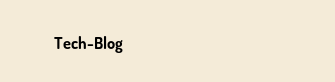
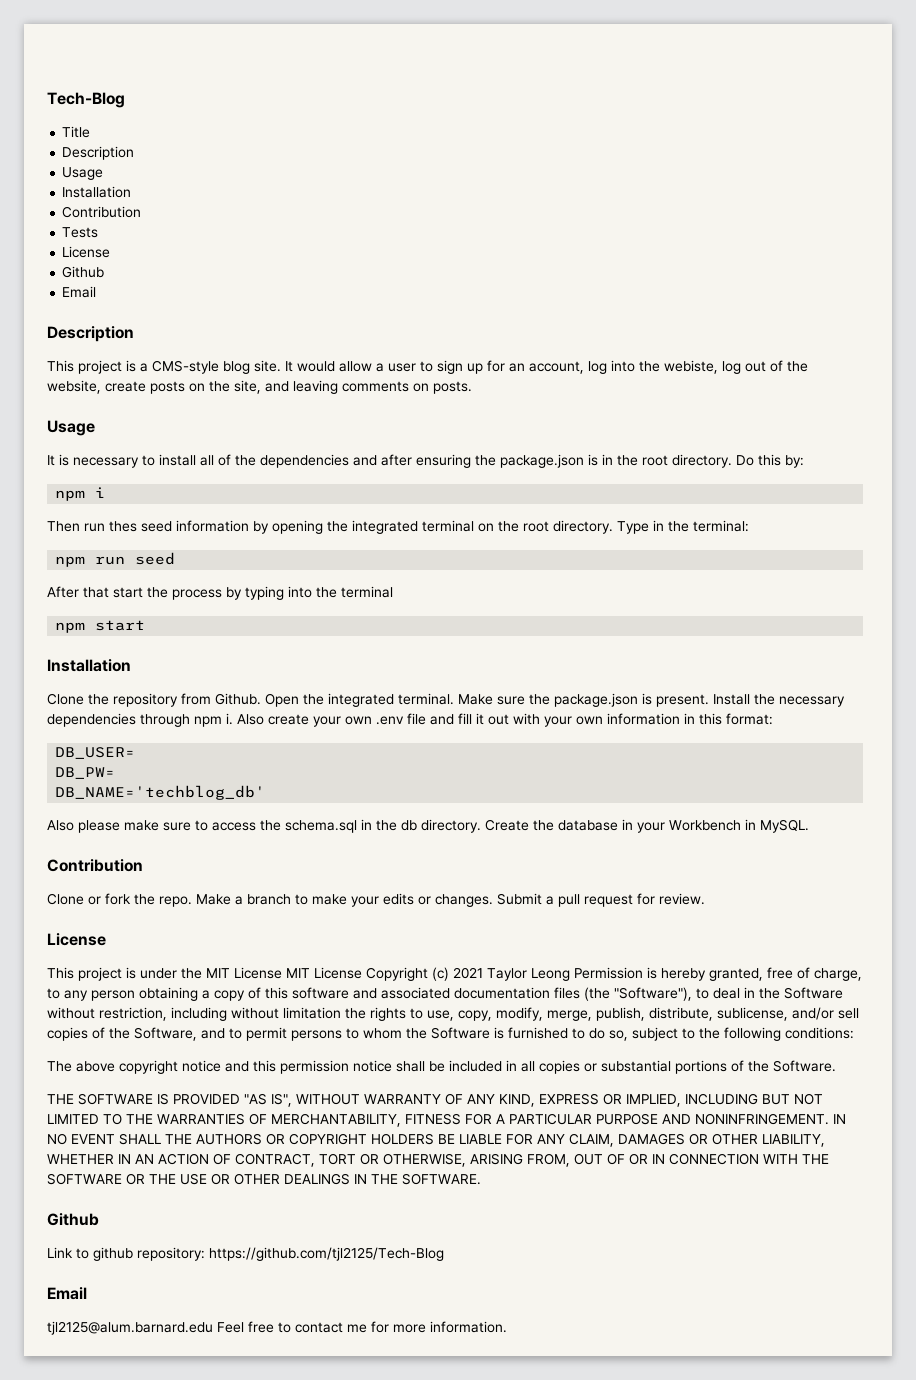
+ Title
+ Description
+ Usage
+ Installation
+ Contribution
+ Tests
+ License
+ Github
+ Email
+ Description
+ This project is a CMS-style blog site. It would allow a user to sign up for an account, log into the webiste, log out of the website, create posts on the site, and leaving comments on posts.
+ Usage
+ It is necessary to install all of the dependencies and after ensuring the package.json is in the root directory. Do this by:
+ npm i
+ Then run thes seed information by opening the integrated terminal on the root directory. Type in the terminal:
+ npm run seed
+ After that start the process by typing into the terminal
+ npm start
+ Installation
+ Clone the repository from Github. Open the integrated terminal. Make sure the package.json is present. Install the necessary dependencies through npm i. Also create your own .env file and fill it out with your own information in this format:
+ DB_USER=
+ DB_PW=
+ DB_NAME='techblog_db'
+ Also please make sure to access the schema.sql in the db directory. Create the database in your Workbench in MySQL.
+ Contribution
+ Clone or fork the repo. Make a branch to make your edits or changes. Submit a pull request for review.
+ License
+ This project is under the MIT License MIT License Copyright (c) 2021 Taylor Leong Permission is hereby granted, free of charge, to any person obtaining a copy of this software and associated documentation files (the "Software"), to deal in the Software without restriction, including without limitation the rights to use, copy, modify, merge, publish, distribute, sublicense, and/or sell copies of the Software, and to permit persons to whom the Software is furnished to do so, subject to the following conditions:
+ The above copyright notice and this permission notice shall be included in all copies or substantial portions of the Software.
+ THE SOFTWARE IS PROVIDED "AS IS", WITHOUT WARRANTY OF ANY KIND, EXPRESS OR IMPLIED, INCLUDING BUT NOT LIMITED TO THE WARRANTIES OF MERCHANTABILITY, FITNESS FOR A PARTICULAR PURPOSE AND NONINFRINGEMENT. IN NO EVENT SHALL THE AUTHORS OR COPYRIGHT HOLDERS BE LIABLE FOR ANY CLAIM, DAMAGES OR OTHER LIABILITY, WHETHER IN AN ACTION OF CONTRACT, TORT OR OTHERWISE, ARISING FROM, OUT OF OR IN CONNECTION WITH THE SOFTWARE OR THE USE OR OTHER DEALINGS IN THE SOFTWARE.
+ Github
+ Link to github repository: https://github.com/tjl2125/Tech-Blog
+ Email
+ tjl2125@alum.barnard.edu Feel free to contact me for more information.

